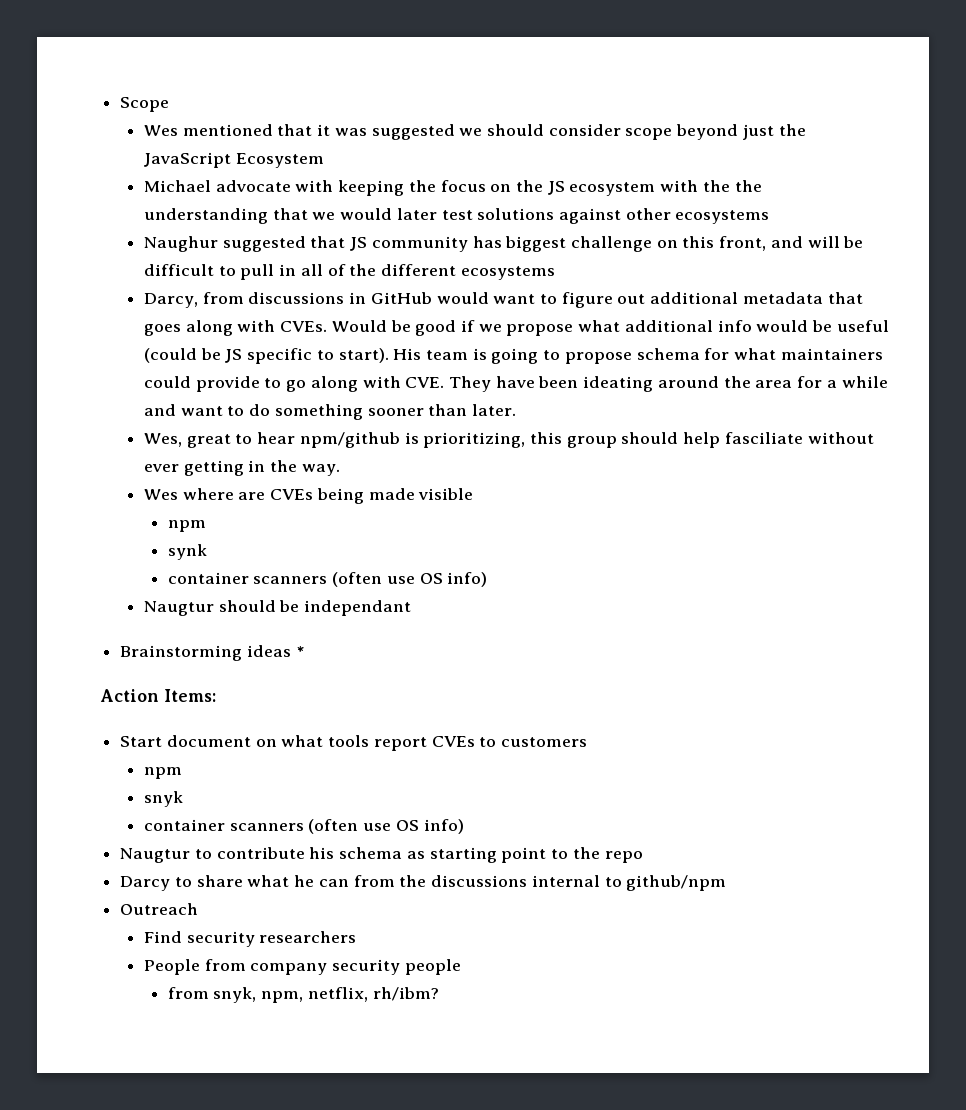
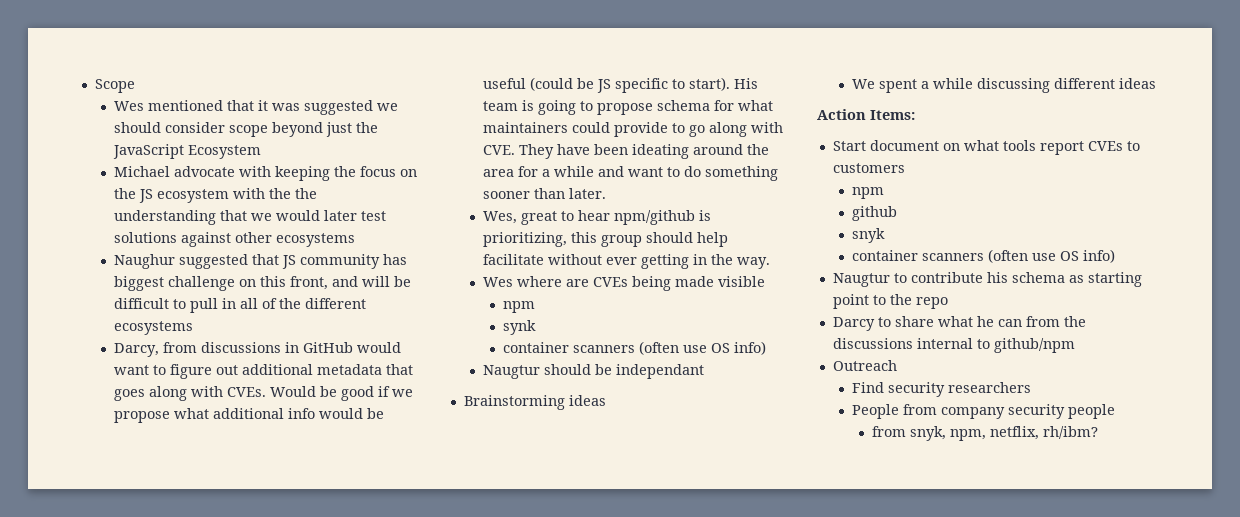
- Wes, great to hear npm/github is prioritizing, this group should help fasciliate without ever getting in the way.
+ Wes, great to hear npm/github is prioritizing, this group should help facilitate without ever getting in the way.
- Brainstorming ideas *
+ Brainstorming ideas
+ We spent a while discussing different ideas
+ github

